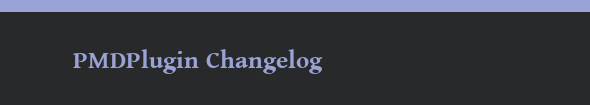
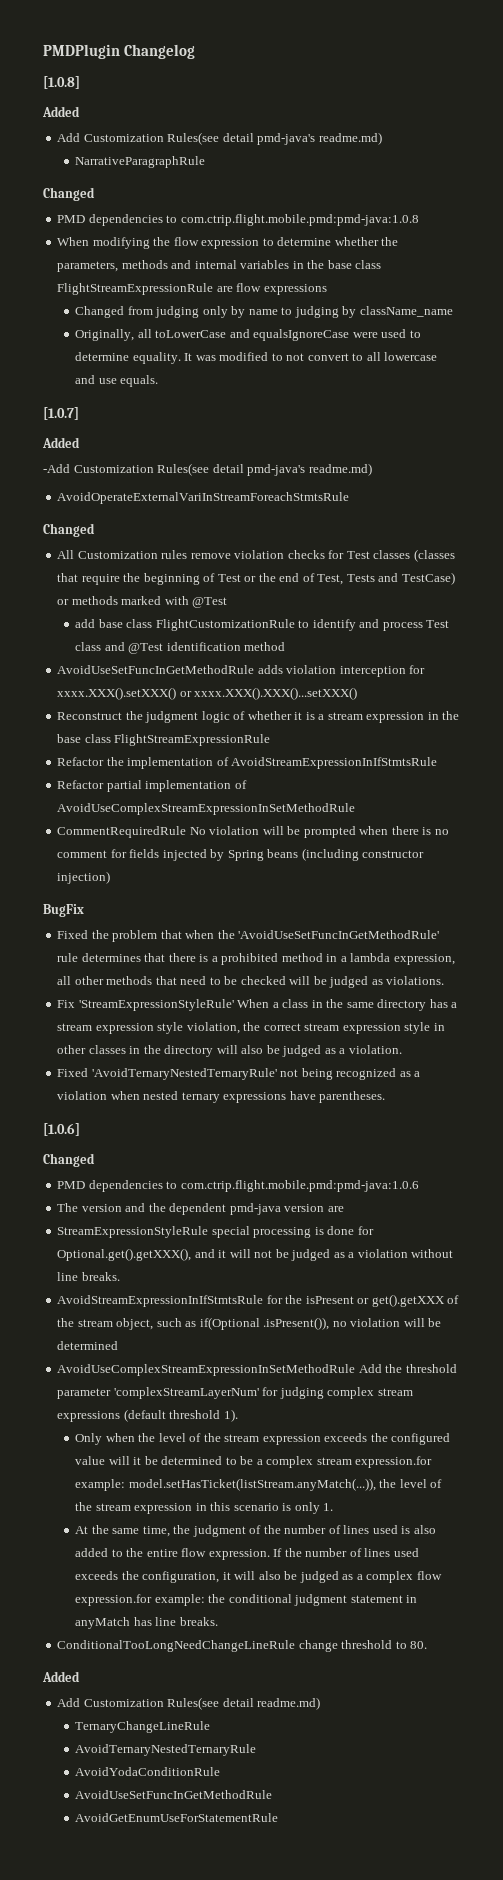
+ [1.0.8]
+ Added
+ Add Customization Rules(see detail pmd-java's readme.md)
+ NarrativeParagraphRule
+ Changed
+ PMD dependencies to com.ctrip.flight.mobile.pmd:pmd-java:1.0.8
+ When modifying the flow expression to determine whether the parameters, methods and internal variables in the base class FlightStreamExpressionRule are flow expressions
+ Changed from judging only by name to judging by className_name
+ Originally, all toLowerCase and equalsIgnoreCase were used to determine equality. It was modified to not convert to all lowercase and use equals.
+ [1.0.7]
+ Added
+ -Add Customization Rules(see detail pmd-java's readme.md)
+ AvoidOperateExternalVariInStreamForeachStmtsRule
+ Changed
+ All Customization rules remove violation checks for Test classes (classes that require the beginning of Test or the end of Test, Tests and TestCase) or methods marked with @Test
+ add base class FlightCustomizationRule to identify and process Test class and @Test identification method
+ AvoidUseSetFuncInGetMethodRule adds violation interception for xxxx.XXX().setXXX() or xxxx.XXX().XXX()...setXXX()
+ Reconstruct the judgment logic of whether it is a stream expression in the base class FlightStreamExpressionRule
+ Refactor the implementation of AvoidStreamExpressionInIfStmtsRule
+ Refactor partial implementation of AvoidUseComplexStreamExpressionInSetMethodRule
+ CommentRequiredRule No violation will be prompted when there is no comment for fields injected by Spring beans (including constructor injection)
+ BugFix
+ Fixed the problem that when the 'AvoidUseSetFuncInGetMethodRule' rule determines that there is a prohibited method in a lambda expression, all other methods that need to be checked will be judged as violations.
+ Fix 'StreamExpressionStyleRule' When a class in the same directory has a stream expression style violation, the correct stream expression style in other classes in the directory will also be judged as a violation.
+ Fixed 'AvoidTernaryNestedTernaryRule' not being recognized as a violation when nested ternary expressions have parentheses.
+ [1.0.6]
+ Changed
+ PMD dependencies to com.ctrip.flight.mobile.pmd:pmd-java:1.0.6
+ The version and the dependent pmd-java version are
+ StreamExpressionStyleRule special processing is done for Optional.get().getXXX(), and it will not be judged as a violation without line breaks.
+ AvoidStreamExpressionInIfStmtsRule for the isPresent or get().getXXX of the stream object, such as if(Optional .isPresent()), no violation will be determined
+ AvoidUseComplexStreamExpressionInSetMethodRule Add the threshold parameter 'complexStreamLayerNum' for judging complex stream expressions (default threshold 1).
+ Only when the level of the stream expression exceeds the configured value will it be determined to be a complex stream expression.for example: model.setHasTicket(listStream.anyMatch(...)), the level of the stream expression in this scenario is only 1.
+ At the same time, the judgment of the number of lines used is also added to the entire flow expression. If the number of lines used exceeds the configuration, it will also be judged as a complex flow expression.for example: the conditional judgment statement in anyMatch has line breaks.
+ ConditionalTooLongNeedChangeLineRule change threshold to 80.
+ Added
+ Add Customization Rules(see detail readme.md)
+ TernaryChangeLineRule
+ AvoidTernaryNestedTernaryRule
+ AvoidYodaConditionRule
+ AvoidUseSetFuncInGetMethodRule
+ AvoidGetEnumUseForStatementRule

